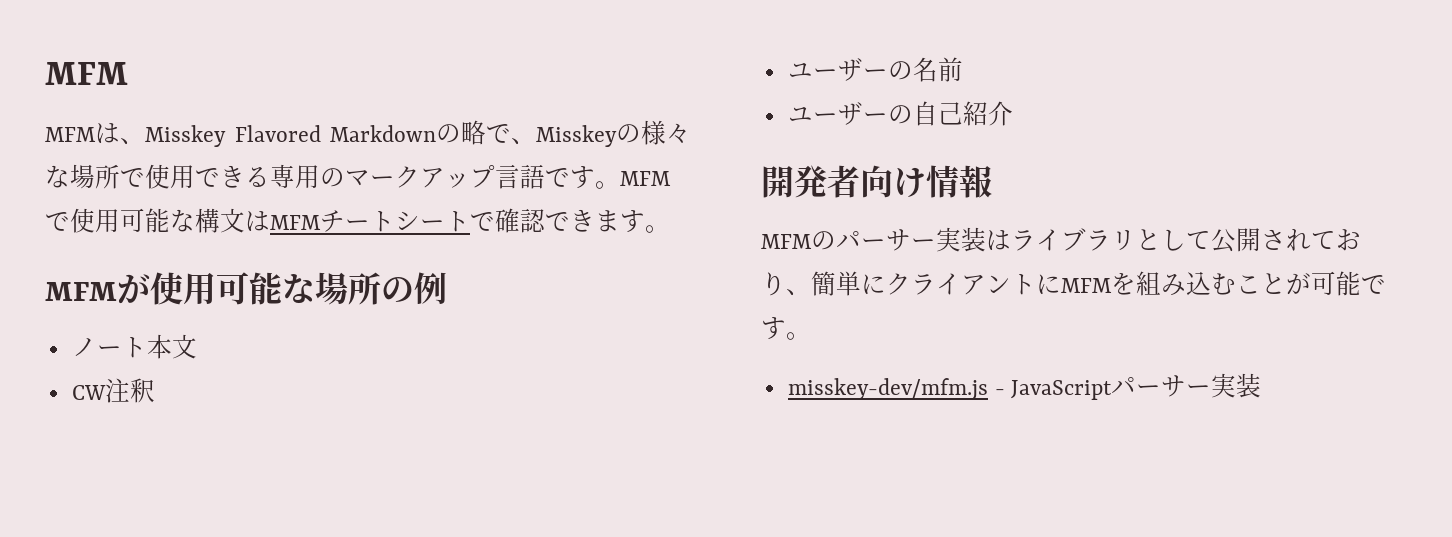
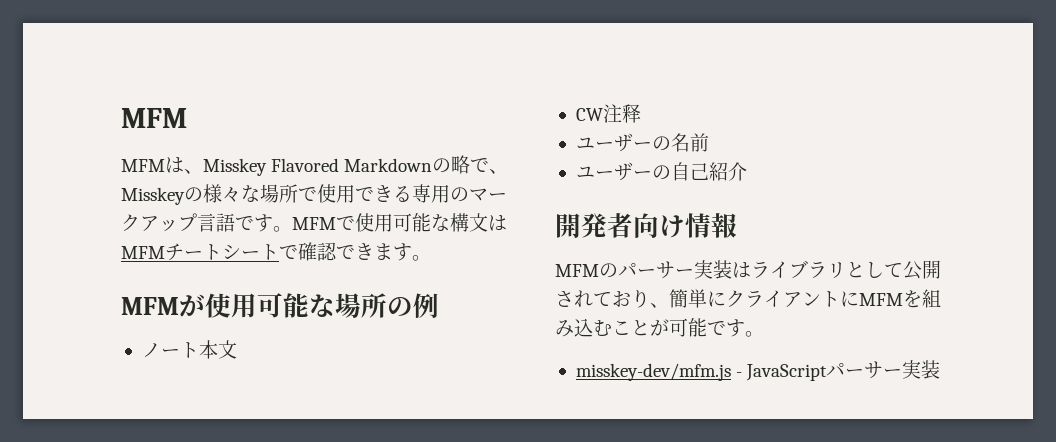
- CW注釈
+ CW注释

